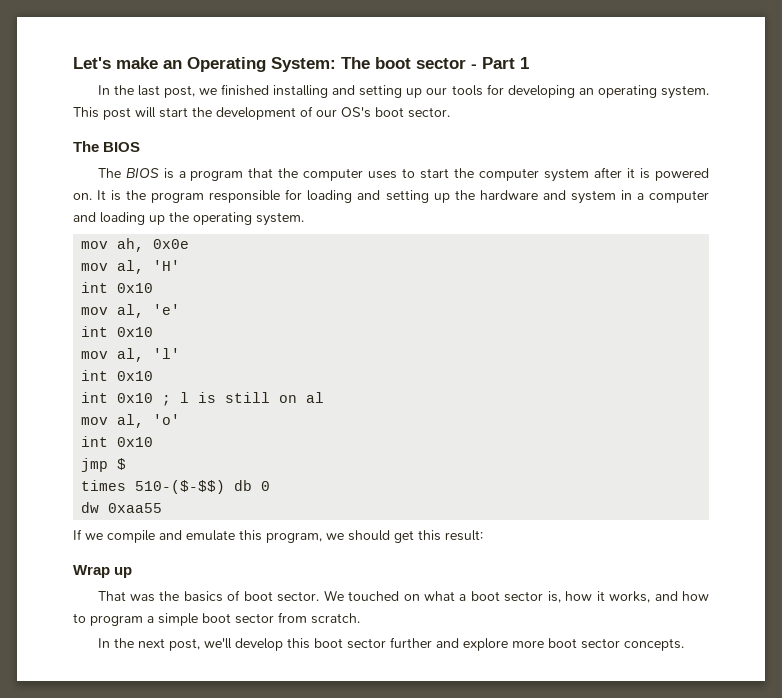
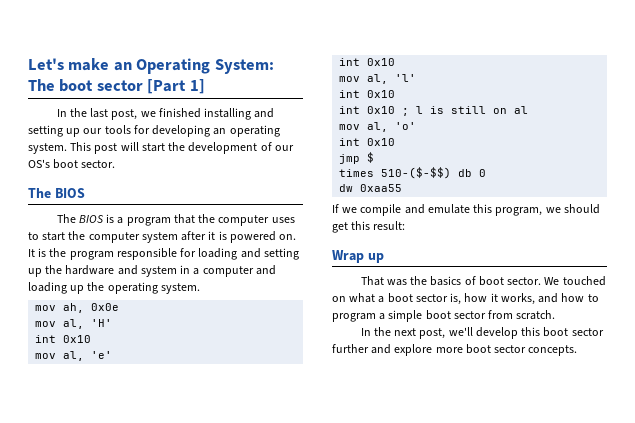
- Let's make an Operating System: The boot sector - Part 1
+ Let's make an Operating System: The boot sector [Part 1]

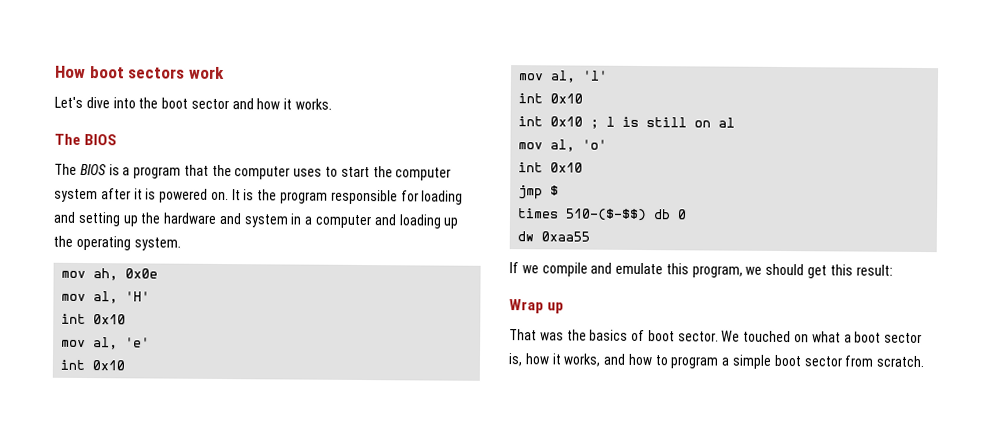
- Let's make an Operating System: The boot sector [Part 1]
- In the last post, we finished installing and setting up our tools for developing an operating system. This post will start the development of our OS's boot sector.
+ How boot sectors work
+ Let's dive into the boot sector and how it works.
- In the next post, we'll develop this boot sector further and explore more boot sector concepts.

